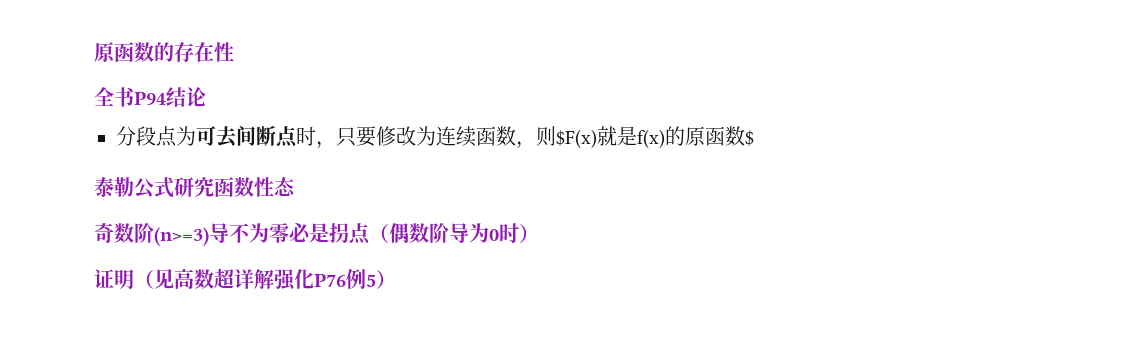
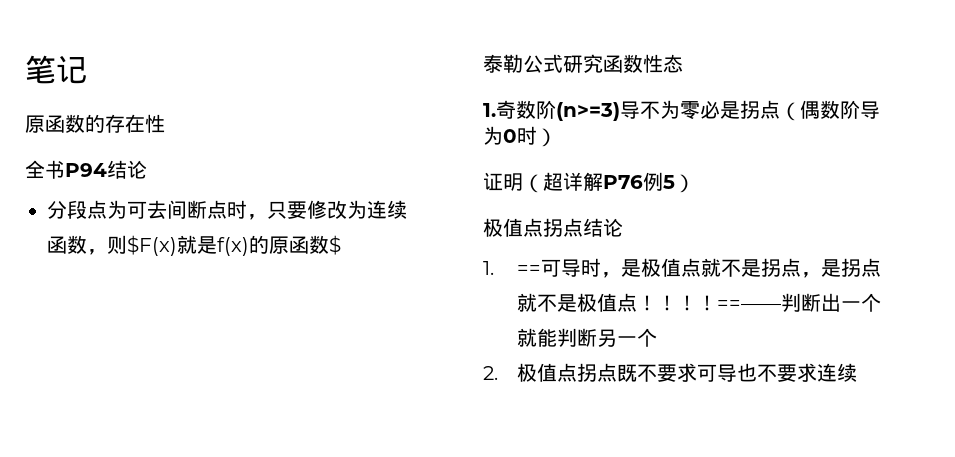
+ 笔记
- 奇数阶(n>=3)导不为零必是拐点（偶数阶导为0时）
+ 1.奇数阶(n>=3)导不为零必是拐点（偶数阶导为0时）
- 证明（见高数超详解强化P76例5）
+ 证明（超详解P76例5）
+ 极值点拐点结论
+ 1. ==可导时，是极值点就不是拐点，是拐点就不是极值点！！！！==——判断出一个就能判断另一个
+ 2.极值点拐点既不要求可导也不要求连续

